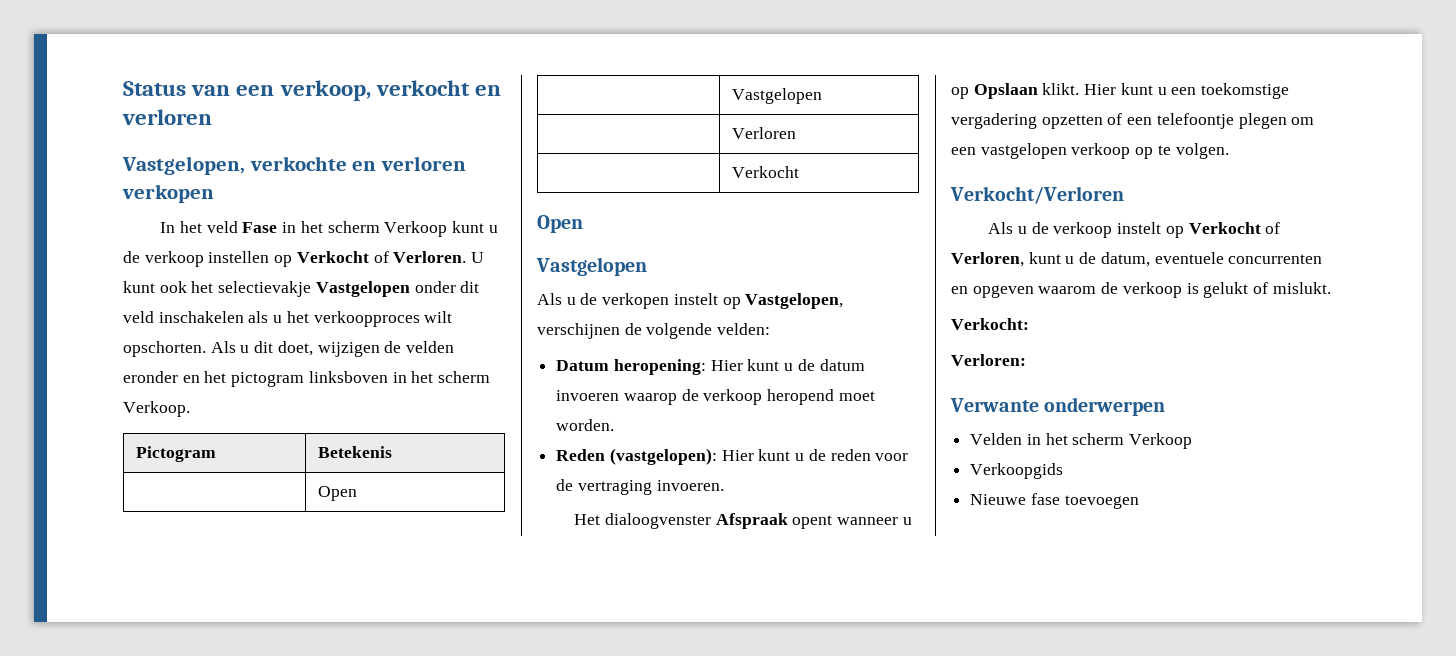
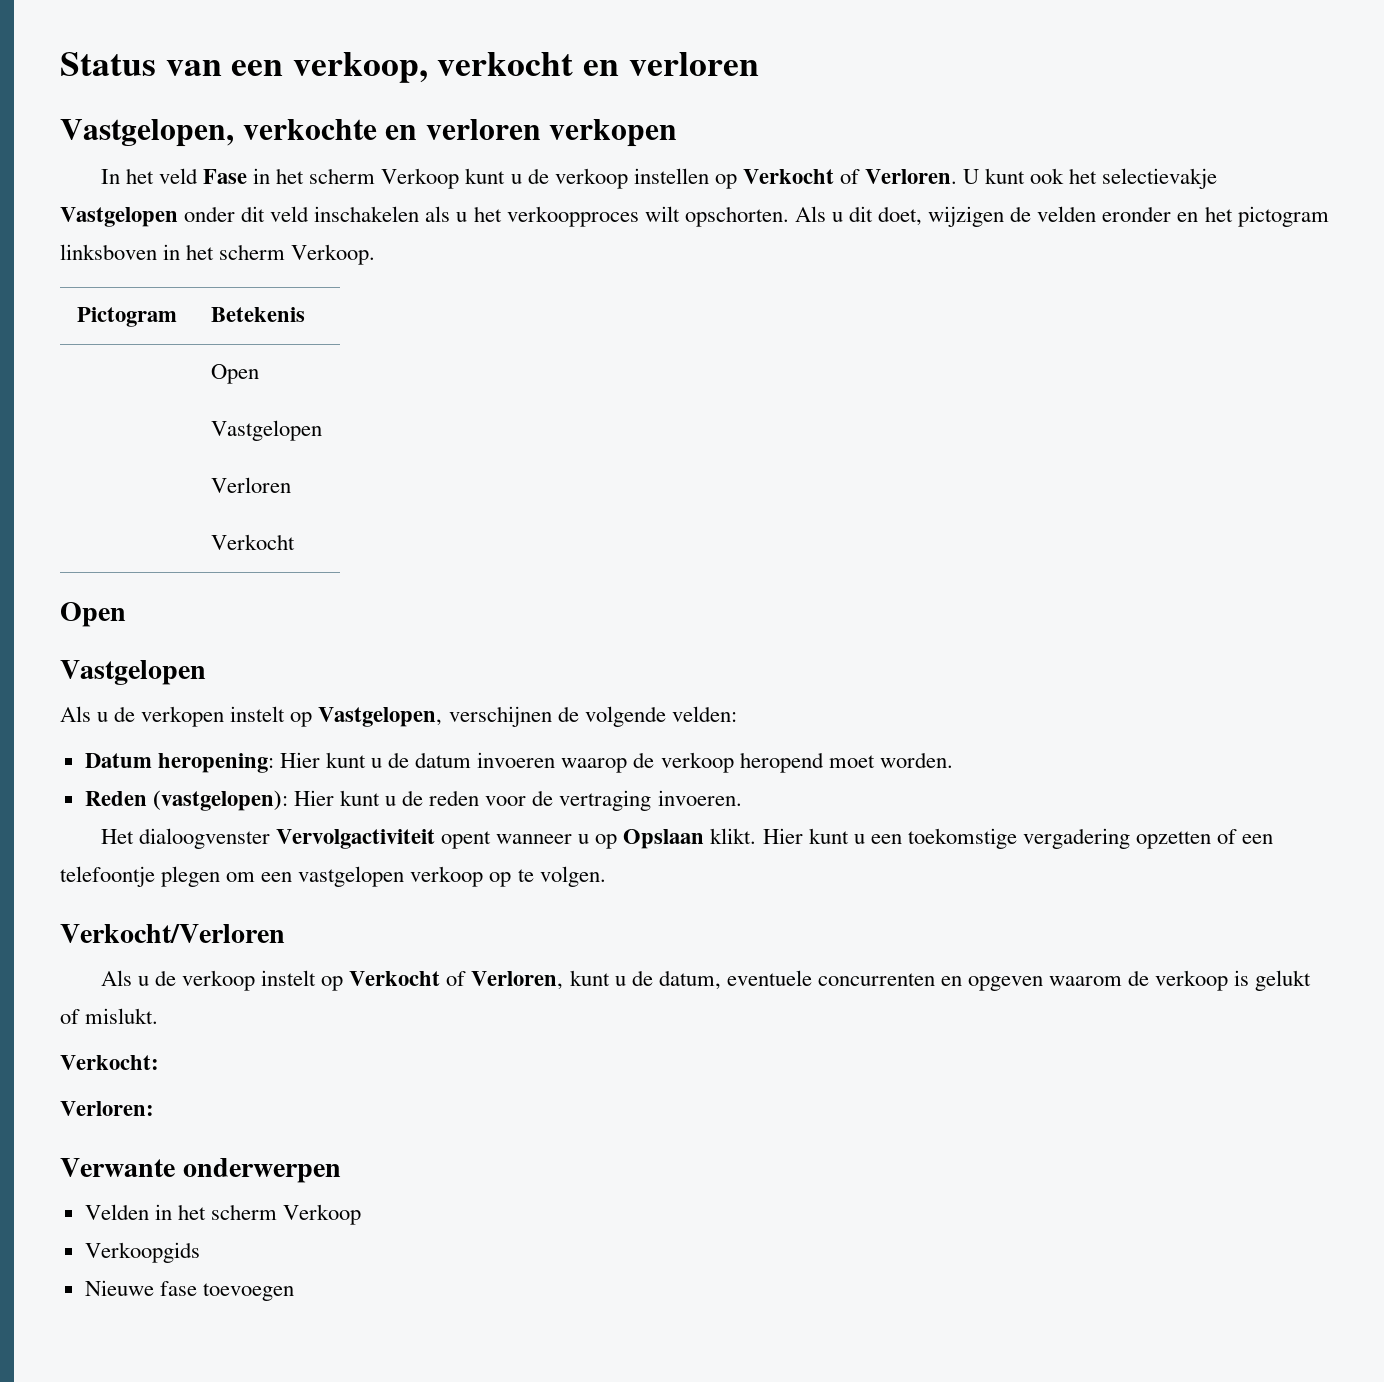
- Het dialoogvenster Afspraak opent wanneer u op Opslaan klikt.
+ Het dialoogvenster Vervolgactiviteit opent wanneer u op Opslaan klikt.

